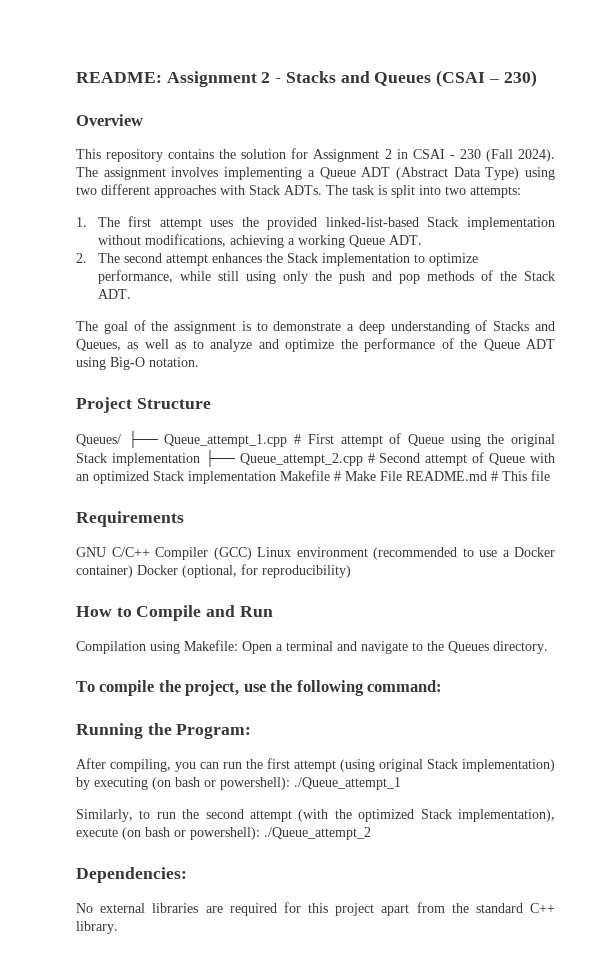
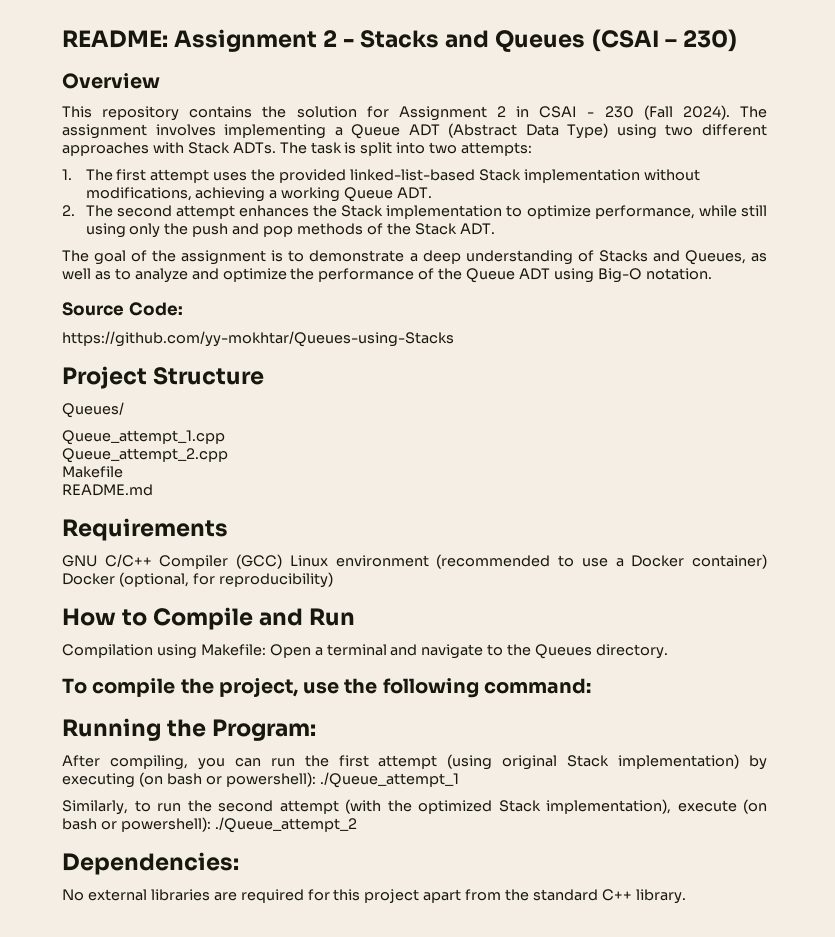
+ Source Code:
+ https://github.com/yy-mokhtar/Queues-using-Stacks
- Queues/ ├── Queue_attempt_1.cpp # First attempt of Queue using the original Stack implementation ├── Queue_attempt_2.cpp # Second attempt of Queue with an optimized Stack implementation Makefile # Make File README.md # This file
+ Queues/
+ Queue_attempt_1.cpp
+ Queue_attempt_2.cpp
+ Makefile
+ README.md

